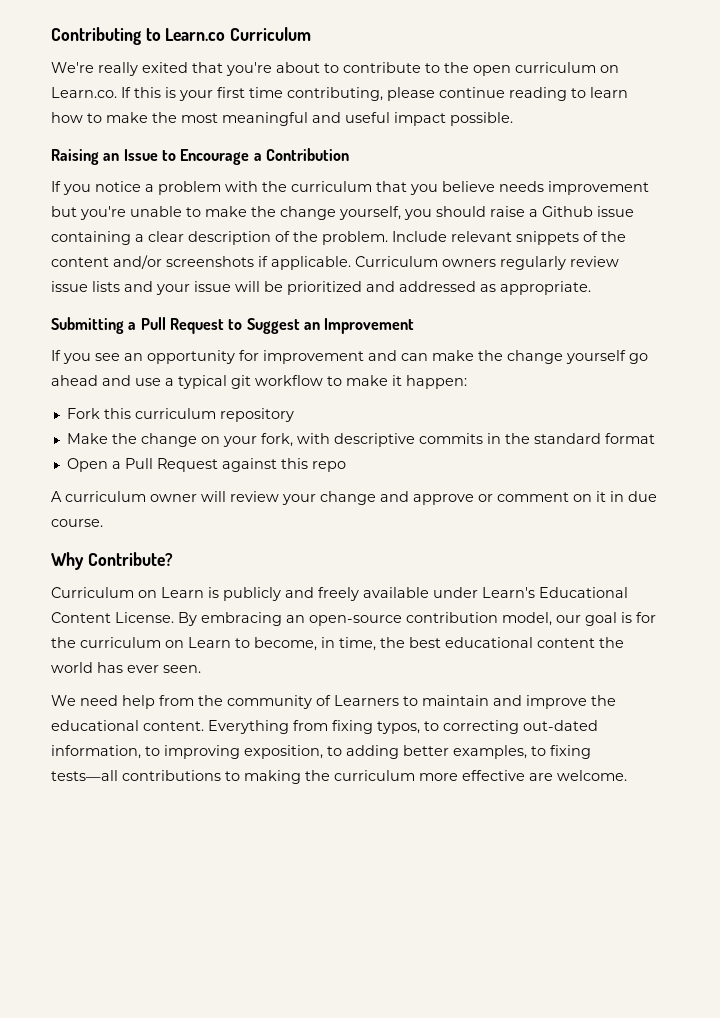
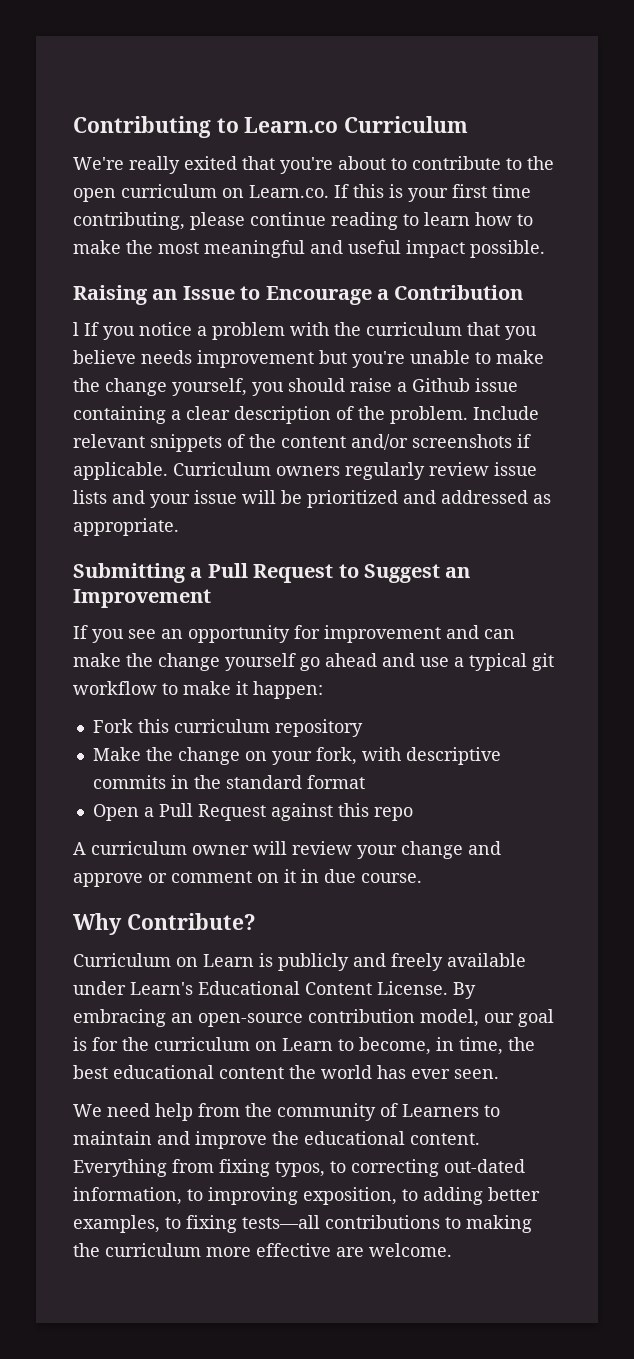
- If you notice a problem with the curriculum that you believe needs improvement but you're unable to make the change yourself, you should raise a Github issue containing a clear description of the problem.
+ l If you notice a problem with the curriculum that you believe needs improvement but you're unable to make the change yourself, you should raise a Github issue containing a clear description of the problem.

